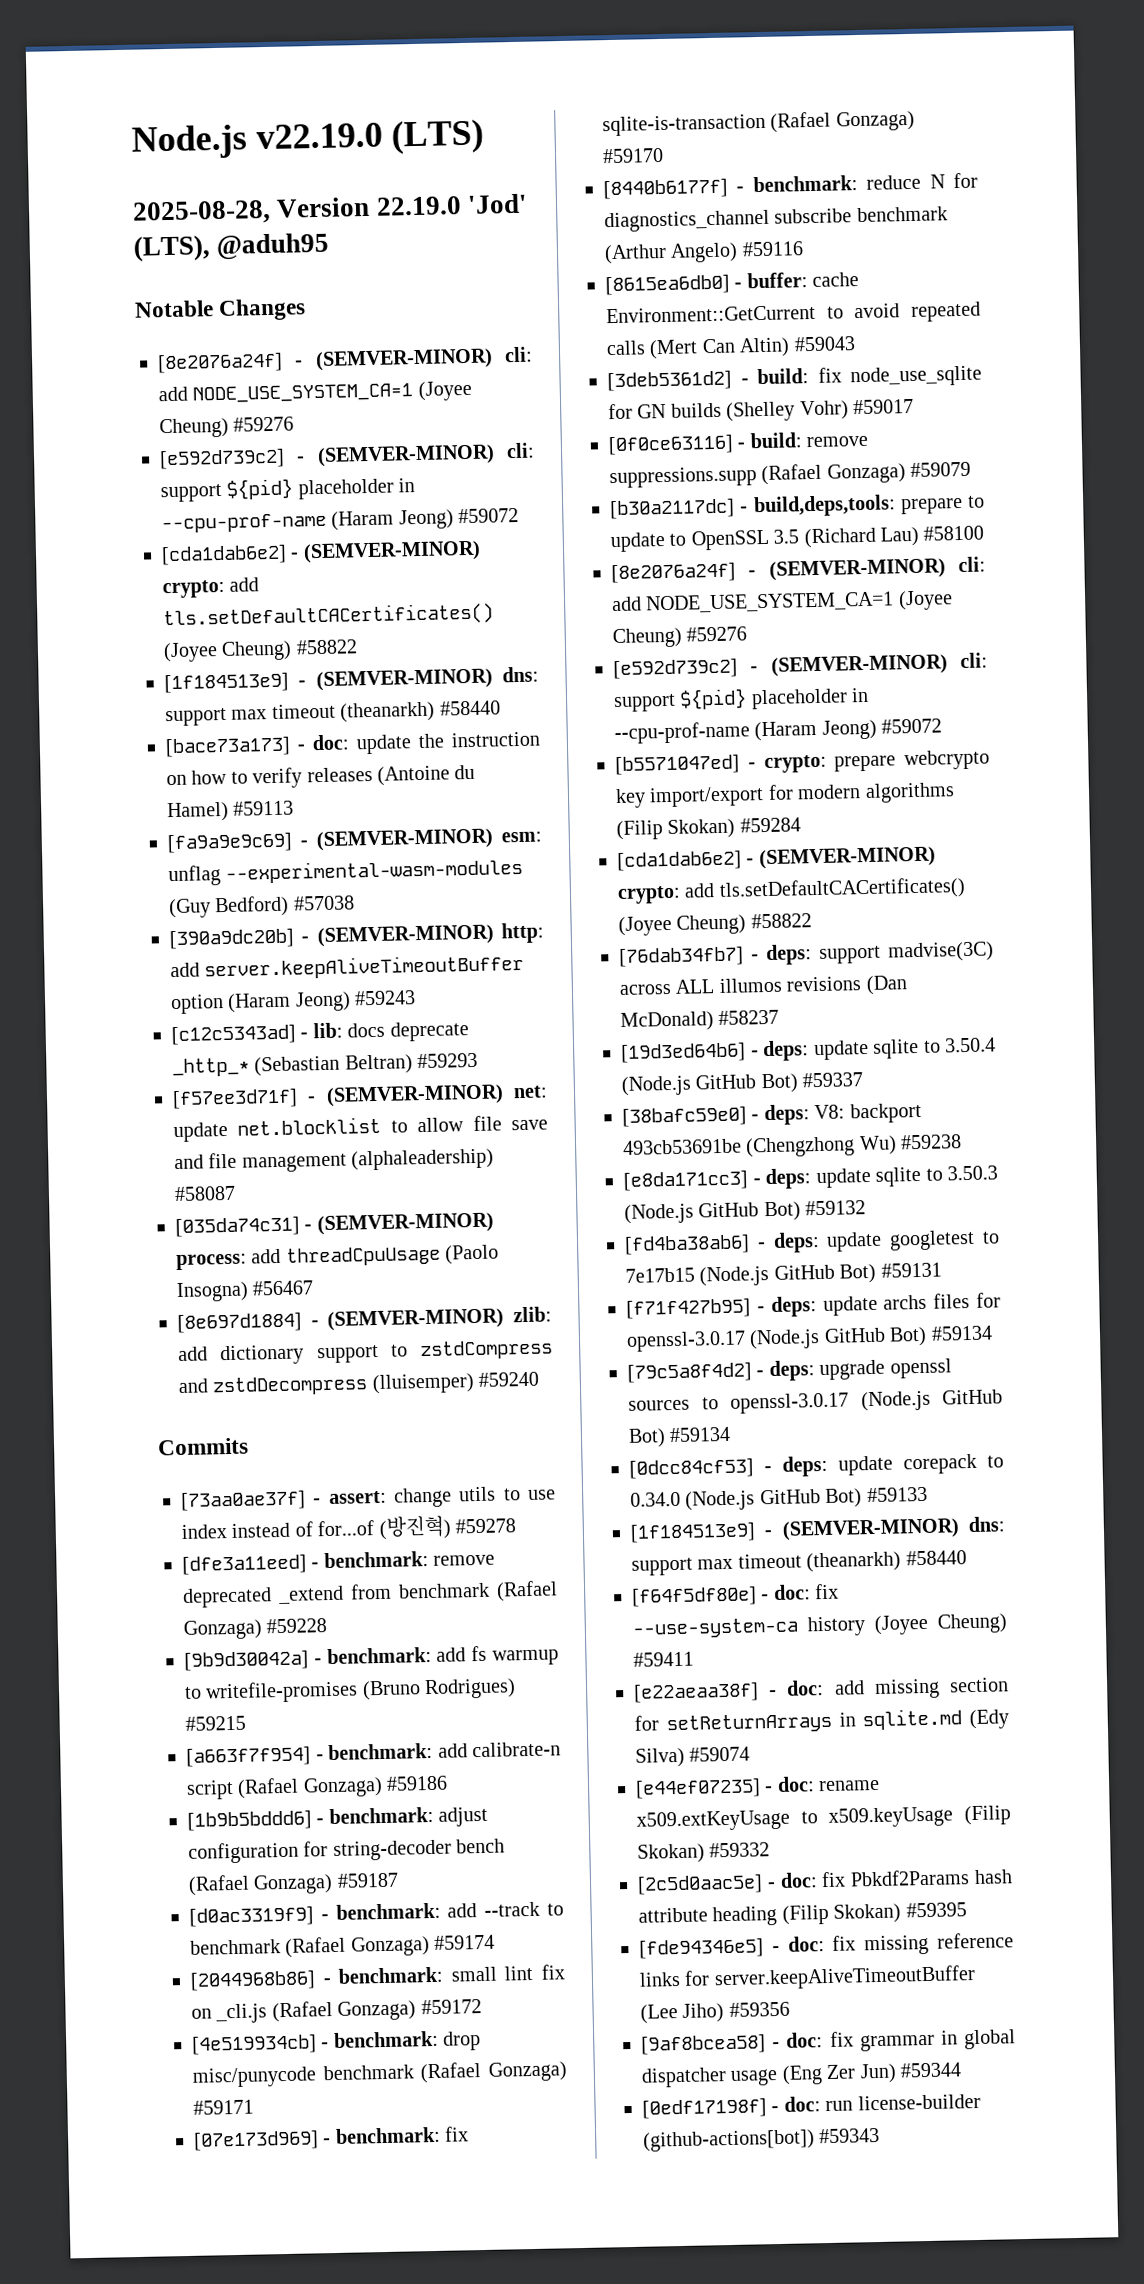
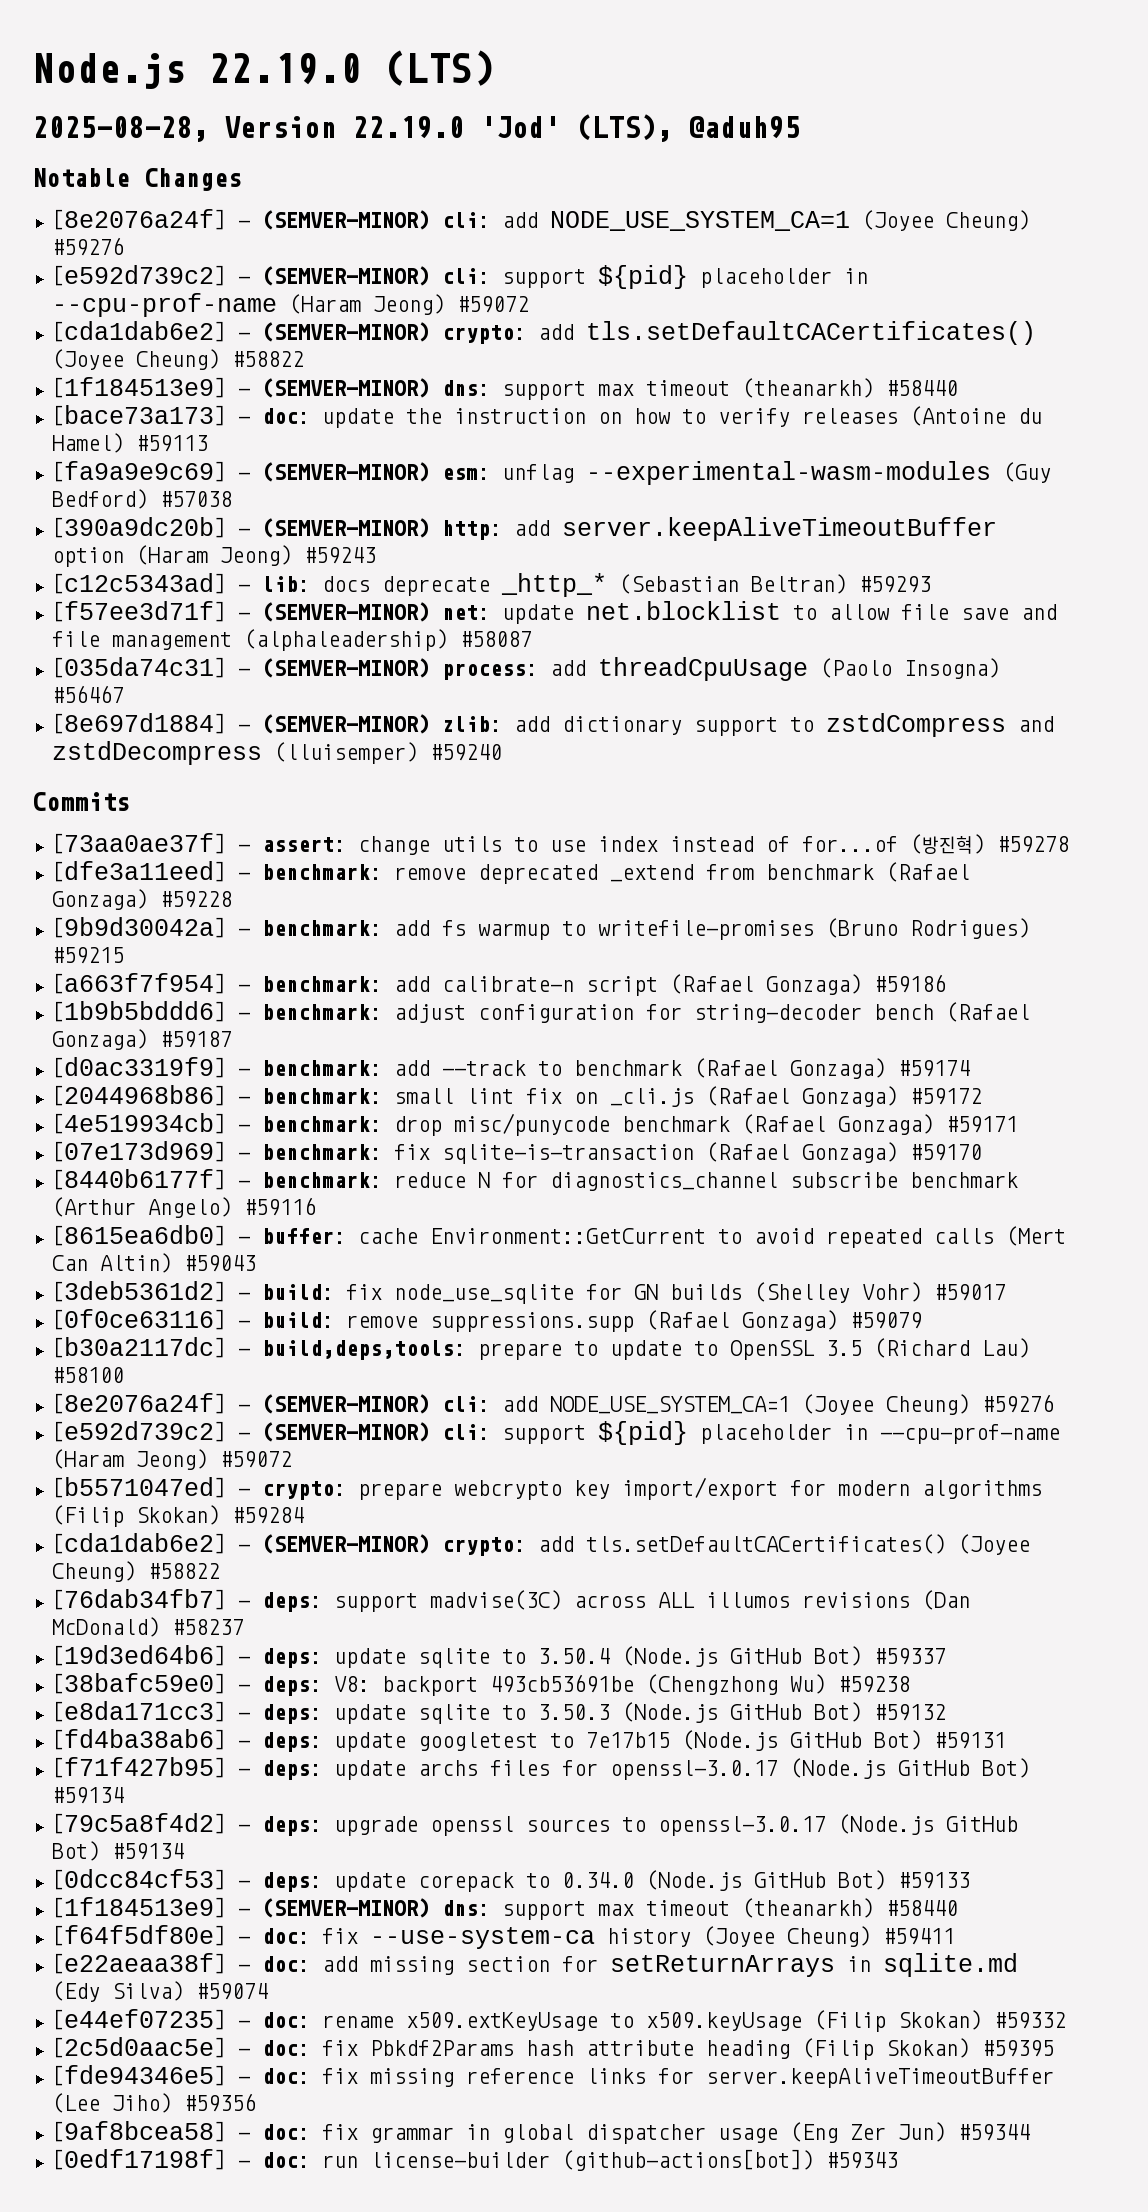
- Node.js v22.19.0 (LTS)
+ Node.js 22.19.0 (LTS)

